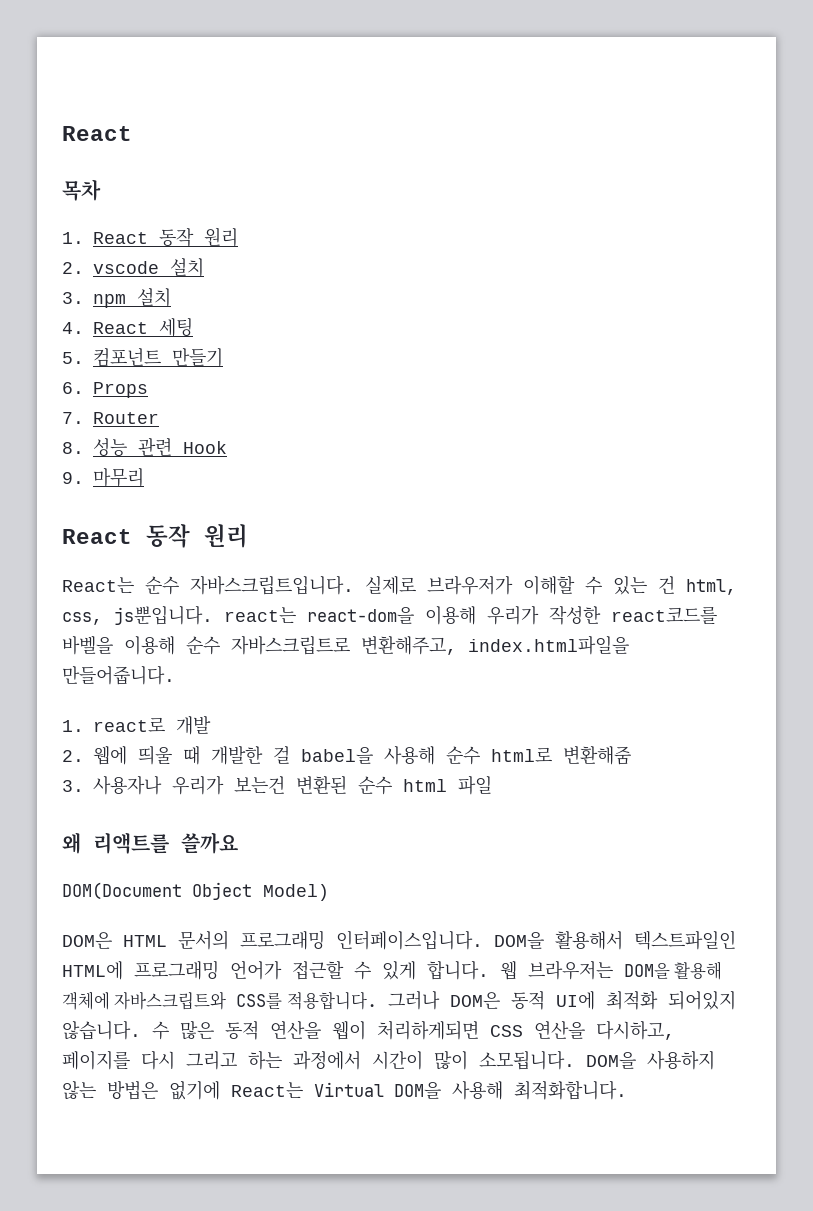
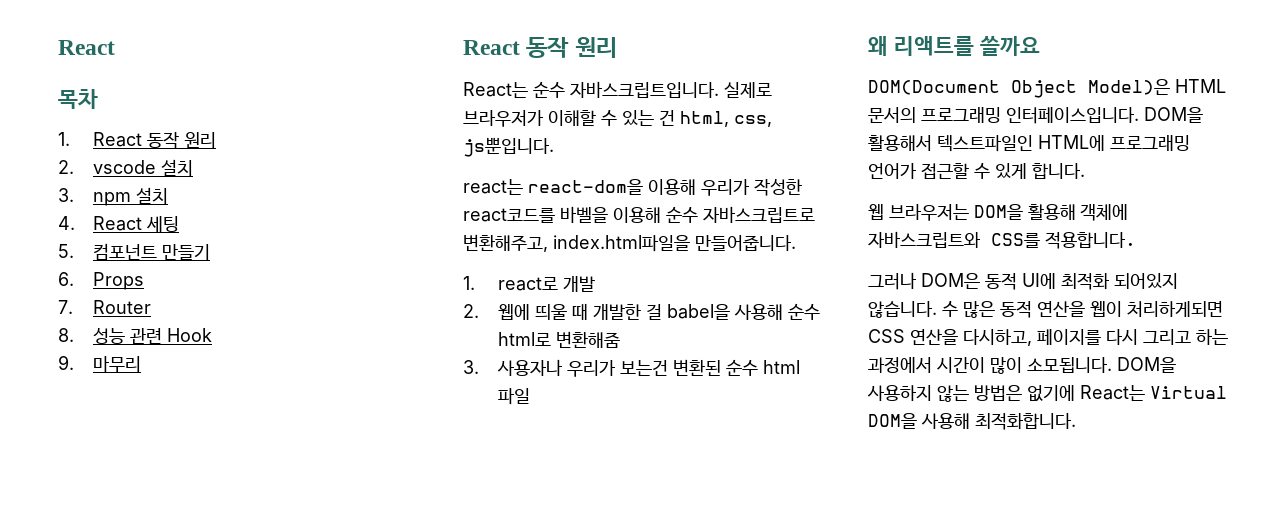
- 실제로 브라우저가 이해할 수 있는 건 html, css, js뿐입니다. react는 react-dom을 이용해 우리가 작성한 react코드를 바벨을 이용해 순수 자바스크립트로 변환해주고, index.html파일을 만들어줍니다.
+ 실제로 브라우저가 이해할 수 있는 건 html, css, js뿐입니다.
+ react는 react-dom을 이용해 우리가 작성한 react코드를 바벨을 이용해 순수 자바스크립트로 변환해주고, index.html파일을 만들어줍니다.
- DOM(Document Object Model)
- DOM은 HTML 문서의 프로그래밍 인터페이스입니다.
+ DOM(Document Object Model)은 HTML 문서의 프로그래밍 인터페이스입니다.
- DOM을 활용해서 텍스트파일인 HTML에 프로그래밍 언어가 접근할 수 있게 합니다. 웹 브라우저는 DOM을 활용해 객체에 자바스크립트와 CSS를 적용합니다. 그러나 DOM은 동적 UI에 최적화 되어있지 않습니다.
+ DOM을 활용해서 텍스트파일인 HTML에 프로그래밍 언어가 접근할 수 있게 합니다.
+ 웹 브라우저는 DOM을 활용해 객체에 자바스크립트와 CSS를 적용합니다.
+ 그러나 DOM은 동적 UI에 최적화 되어있지 않습니다.

